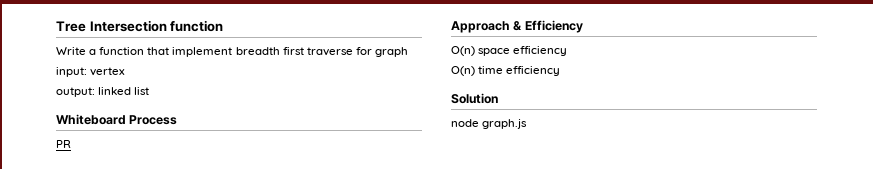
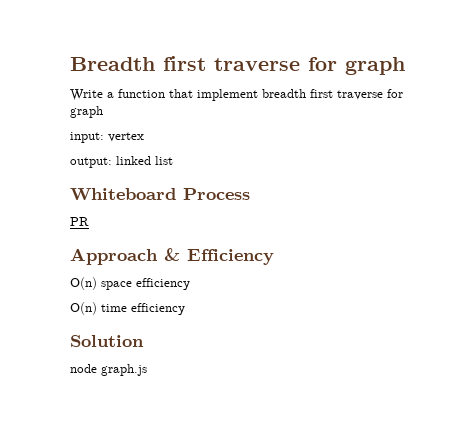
- Tree Intersection function
+ Breadth first traverse for graph

